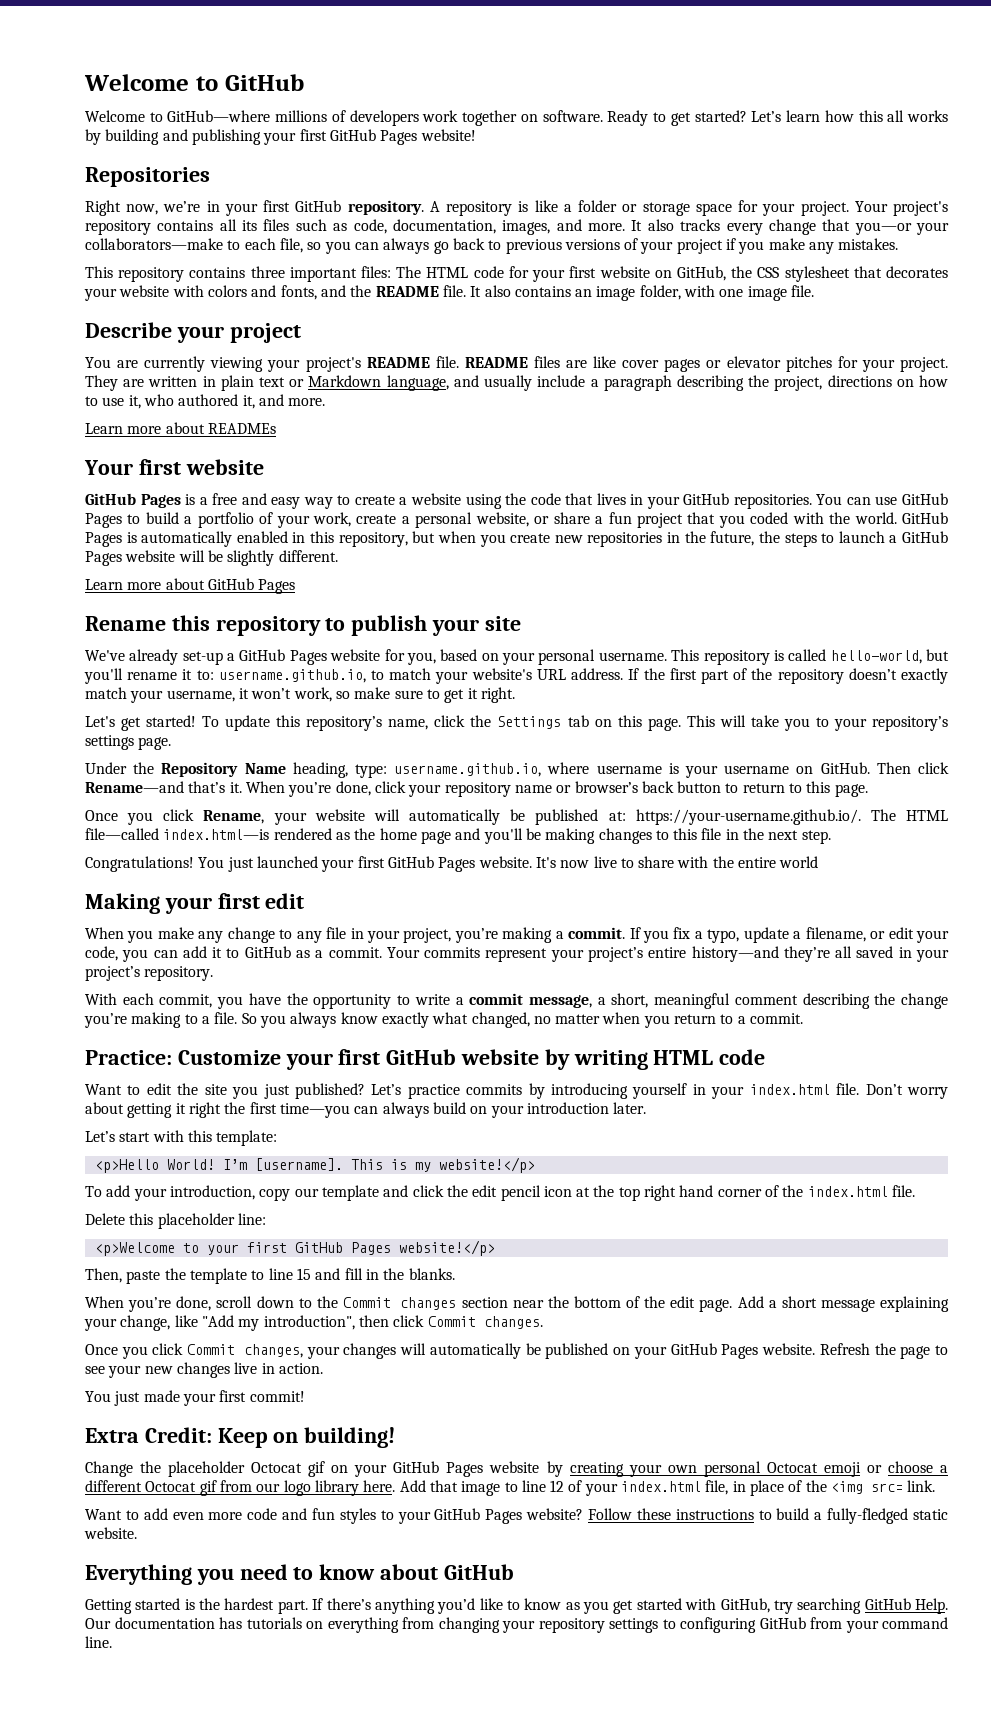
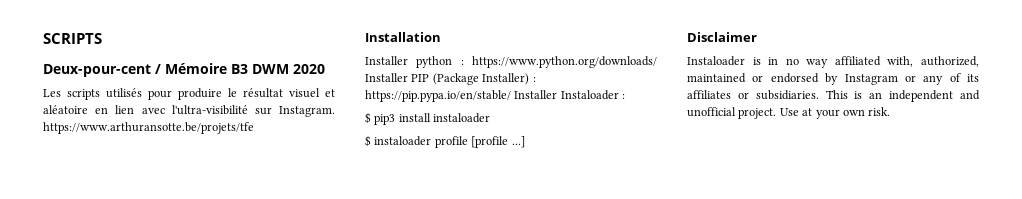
- Welcome to GitHub
- Welcome to GitHub—where millions of developers work together on software. Ready to get started? Let’s learn how this all works by building and publishing your first GitHub Pages website!
- Repositories
- Right now, we’re in your first GitHub repository. A repository is like a folder or storage space for your project. Your project's repository contains all its files such as code, documentation, images, and more. It also tracks every change that you—or your collaborators—make to each file, so you can always go back to previous versions of your project if you make any mistakes.
- This repository contains three important files: The HTML code for your first website on GitHub, the CSS stylesheet that decorates your website with colors and fonts, and the README file. It also contains an image folder, with one image file.
- Describe your project
- You are currently viewing your project's README file. README files are like cover pages or elevator pitches for your project. They are written in plain text or Markdown language, and usually include a paragraph describing the project, directions on how to use it, who authored it, and more.
- Learn more about READMEs
- Your first website
- GitHub Pages is a free and easy way to create a website using the code that lives in your GitHub repositories. You can use GitHub Pages to build a portfolio of your work, create a personal website, or share a fun project that you coded with the world. GitHub Pages is automatically enabled in this repository, but when you create new repositories in the future, the steps to launch a GitHub Pages website will be slightly different.
- Learn more about GitHub Pages
- Rename this repository to publish your site
- We've already set-up a GitHub Pages website for you, based on your personal username. This repository is called hello-world, but you'll rename it to: username.github.io, to match your website's URL address. If the first part of the repository doesn’t exactly match your username, it won’t work, so make sure to get it right.
- Let's get started! To update this repository’s name, click the Settings tab on this page. This will take you to your repository’s settings page.
- Under the Repository Name heading, type: username.github.io, where username is your username on GitHub. Then click Rename—and that’s it. When you’re done, click your repository name or browser’s back button to return to this page.
- Once you click Rename, your website will automatically be published at: https://your-username.github.io/. The HTML file—called index.html—is rendered as the home page and you'll be making changes to this file in the next step.
- Congratulations! You just launched your first GitHub Pages website. It's now live to share with the entire world
- Making your first edit
- When you make any change to any file in your project, you’re making a commit. If you fix a typo, update a filename, or edit your code, you can add it to GitHub as a commit. Your commits represent your project’s entire history—and they’re all saved in your project’s repository.
- With each commit, you have the opportunity to write a commit message, a short, meaningful comment describing the change you’re making to a file. So you always know exactly what changed, no matter when you return to a commit.
- Practice: Customize your first GitHub website by writing HTML code
- Want to edit the site you just published? Let’s practice commits by introducing yourself in your index.html file. Don’t worry about getting it right the first time—you can always build on your introduction later.
- Let’s start with this template:
- <p>Hello World! I’m [username]. This is my website!</p>
- To add your introduction, copy our template and click the edit pencil icon at the top right hand corner of the index.html file.
- Delete this placeholder line:
- <p>Welcome to your first GitHub Pages website!</p>
- Then, paste the template to line 15 and fill in the blanks.
- When you’re done, scroll down to the Commit changes section near the bottom of the edit page. Add a short message explaining your change, like "Add my introduction", then click Commit changes.
- Once you click Commit changes, your changes will automatically be published on your GitHub Pages website. Refresh the page to see your new changes live in action.
- You just made your first commit!
- Extra Credit: Keep on building!
- Change the placeholder Octocat gif on your GitHub Pages website by creating your own personal Octocat emoji or choose a different Octocat gif from our logo library here. Add that image to line 12 of your index.html file, in place of the <img src= link.
- Want to add even more code and fun styles to your GitHub Pages website? Follow these instructions to build a fully-fledged static website.
- Everything you need to know about GitHub
- Getting started is the hardest part. If there’s anything you’d like to know as you get started with GitHub, try searching GitHub Help. Our documentation has tutorials on everything from changing your repository settings to configuring GitHub from your command line.
+ SCRIPTS
+ Deux-pour-cent / Mémoire B3 DWM 2020
+ Les scripts utilisés pour produire le résultat visuel et aléatoire en lien avec l'ultra-visibilité sur Instagram. https://www.arthuransotte.be/projets/tfe
+ Installation
+ Installer python : https://www.python.org/downloads/ Installer PIP (Package Installer) : https://pip.pypa.io/en/stable/ Installer Instaloader :
+ $ pip3 install instaloader
+ $ instaloader profile [profile ...]
+ Disclaimer
+ Instaloader is in no way affiliated with, authorized, maintained or endorsed by Instagram or any of its affiliates or subsidiaries. This is an independent and unofficial project. Use at your own risk.

